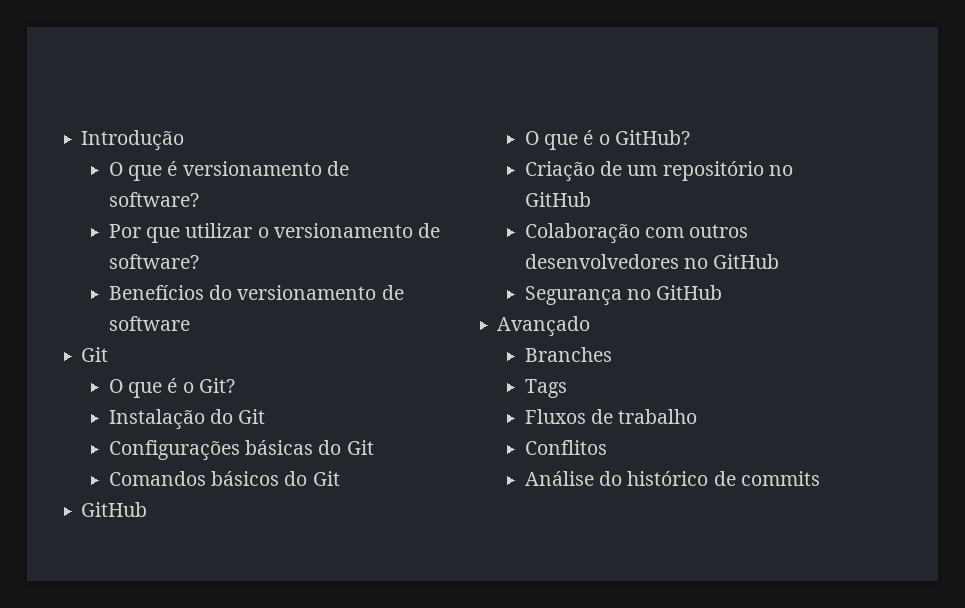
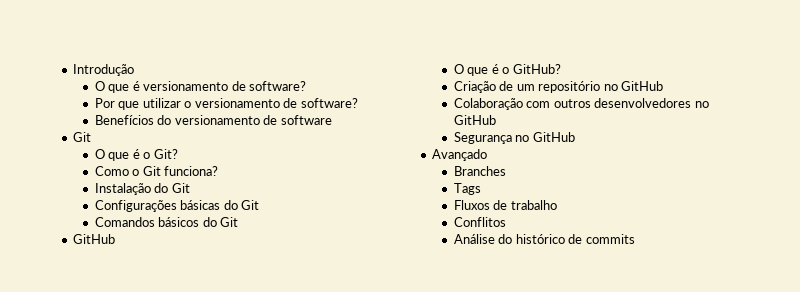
+ Como o Git funciona?

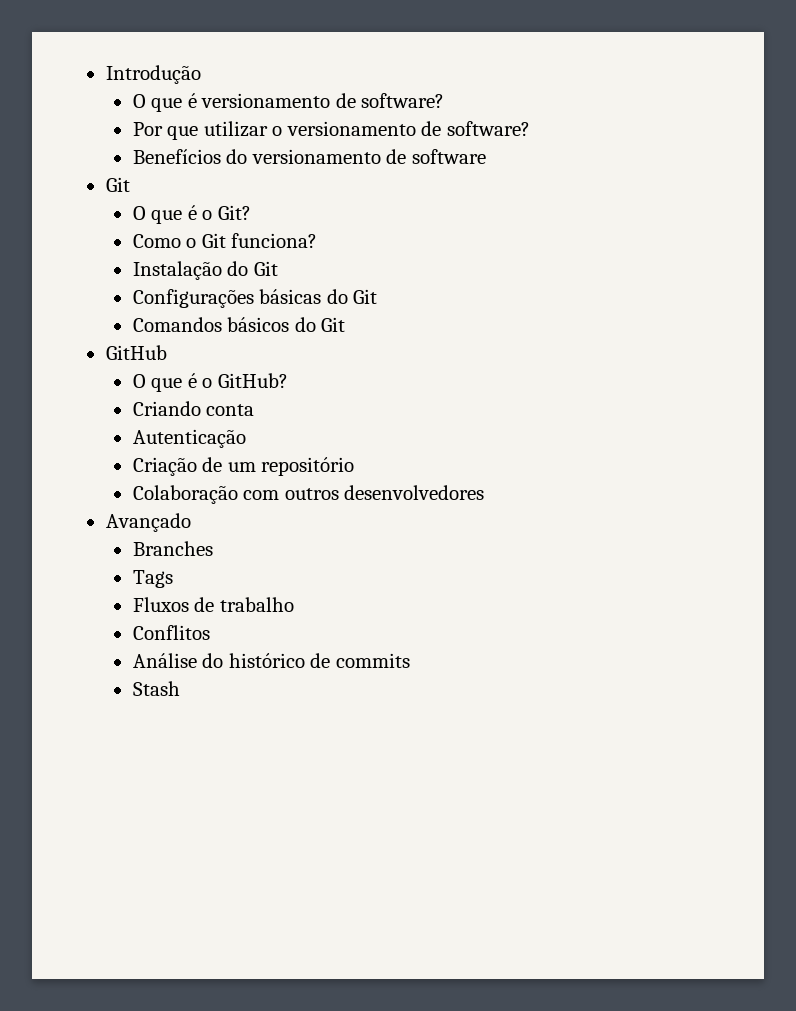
+ Criando conta
+ Autenticação
- Criação de um repositório no GitHub
+ Criação de um repositório
- Colaboração com outros desenvolvedores no GitHub
- Segurança no GitHub
+ Colaboração com outros desenvolvedores
+ Stash

